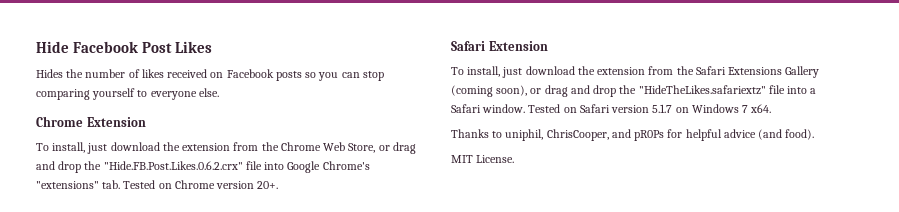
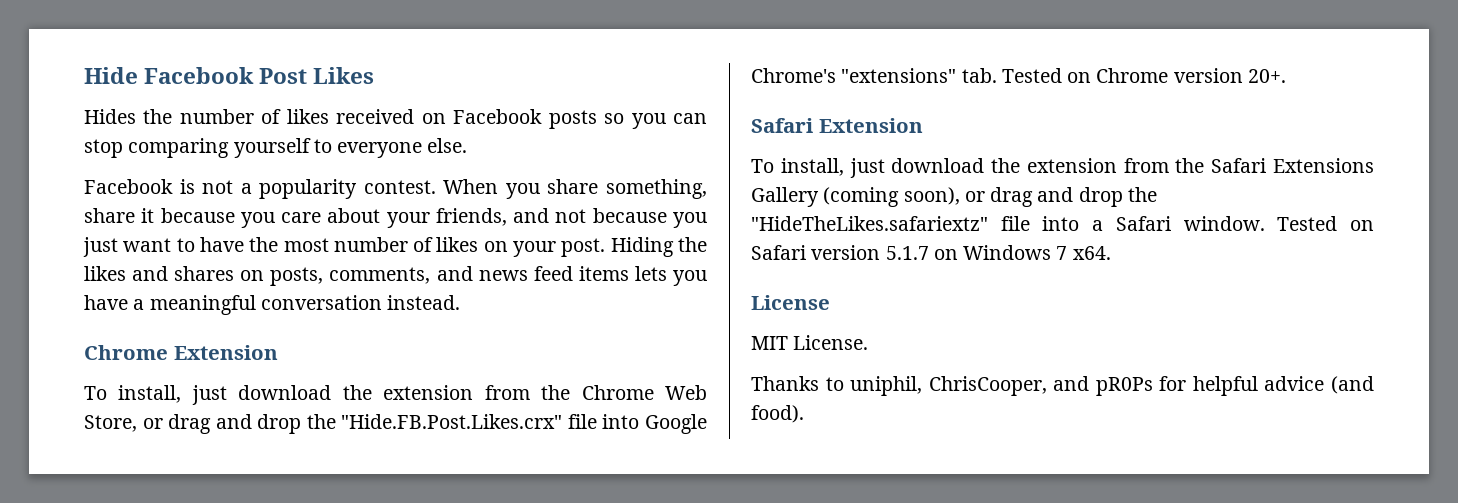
+ Facebook is not a popularity contest. When you share something, share it because you care about your friends, and not because you just want to have the most number of likes on your post. Hiding the likes and shares on posts, comments, and news feed items lets you have a meaningful conversation instead.
- To install, just download the extension from the Chrome Web Store, or drag and drop the "Hide.FB.Post.Likes.0.6.2.crx" file into Google Chrome's "extensions" tab. Tested on Chrome version 20+.
+ To install, just download the extension from the Chrome Web Store, or drag and drop the "Hide.FB.Post.Likes.crx" file into Google Chrome's "extensions" tab. Tested on Chrome version 20+.
+ License
+ MIT License.
- MIT License.

